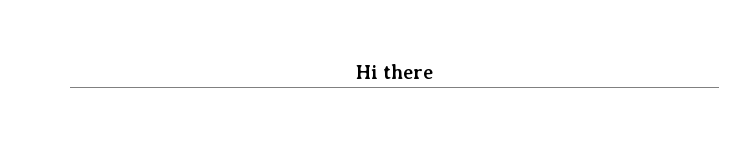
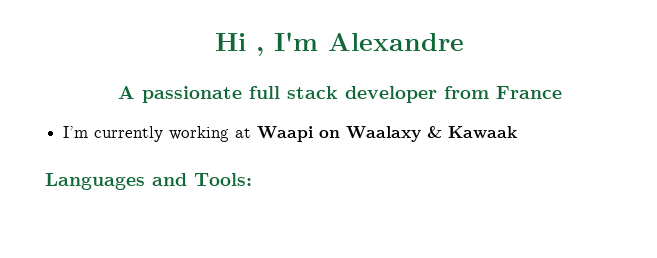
- Hi there
+ Hi , I'm Alexandre
+ A passionate full stack developer from France
+ I’m currently working at Waapi on Waalaxy & Kawaak
+ Languages and Tools:

